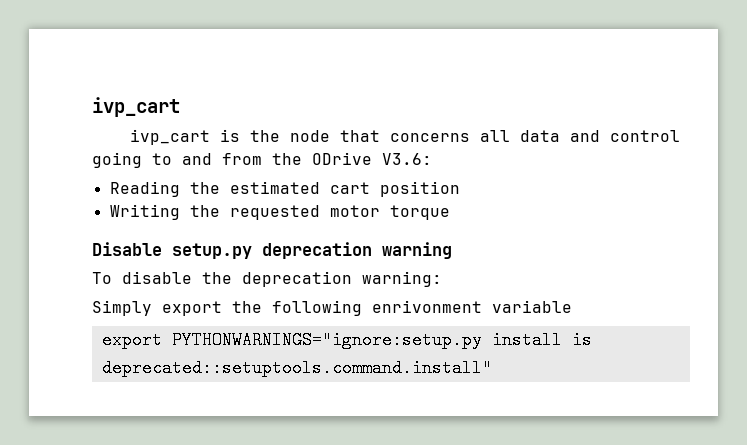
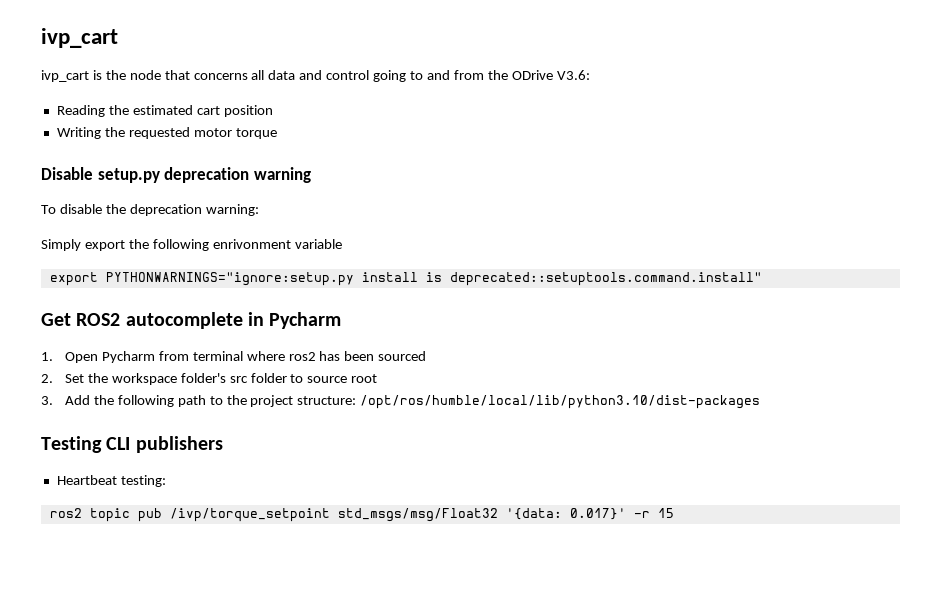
+ Get ROS2 autocomplete in Pycharm
+ 1. Open Pycharm from terminal where ros2 has been sourced
+ 2. Set the workspace folder's src folder to source root
+ 3. Add the following path to the project structure: /opt/ros/humble/local/lib/python3.10/dist-packages
+ Testing CLI publishers
+ Heartbeat testing:
+ ros2 topic pub /ivp/torque_setpoint std_msgs/msg/Float32 '{data: 0.017}' -r 15

